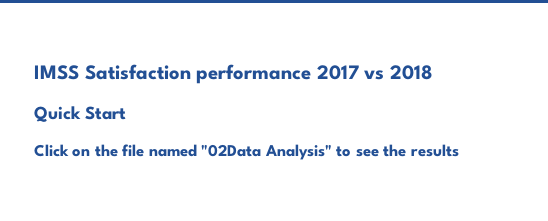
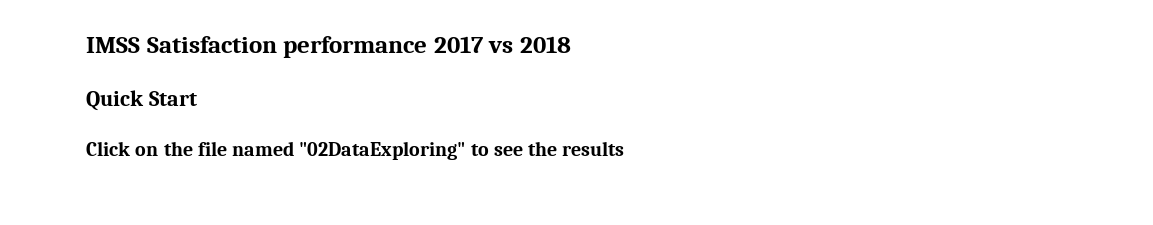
- Click on the file named "02Data Analysis" to see the results
+ Click on the file named "02DataExploring" to see the results

